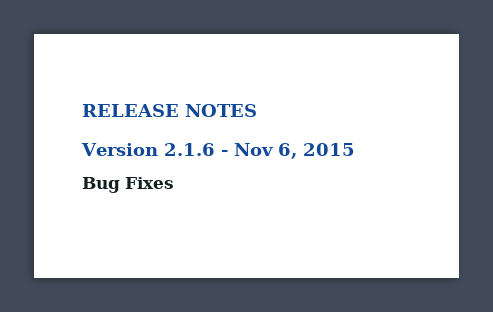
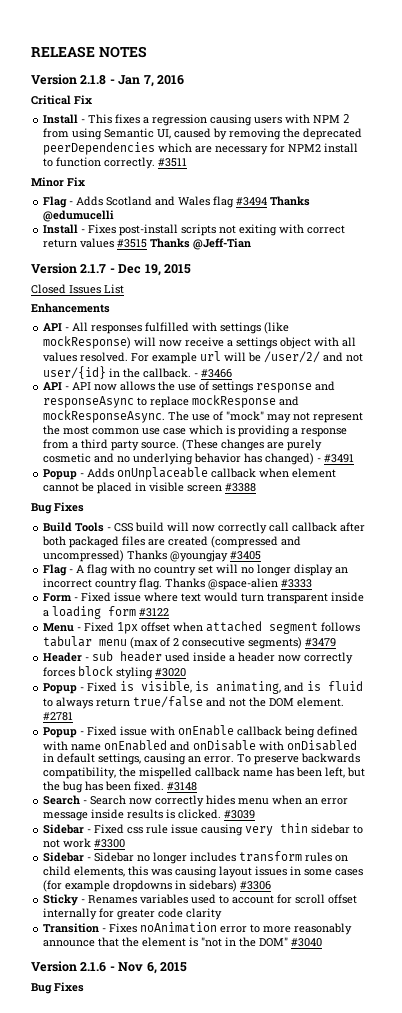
+ Version 2.1.8 - Jan 7, 2016
+ Critical Fix
+ Install - This fixes a regression causing users with NPM 2 from using Semantic UI, caused by removing the deprecated peerDependencies which are necessary for NPM2 install to function correctly. #3511
+ Minor Fix
+ Flag - Adds Scotland and Wales flag #3494 Thanks @edumucelli
+ Install - Fixes post-install scripts not exiting with correct return values #3515 Thanks @Jeff-Tian
+ Version 2.1.7 - Dec 19, 2015
+ Closed Issues List
+ Enhancements
+ API - All responses fulfilled with settings (like mockResponse) will now receive a settings object with all values resolved. For example url will be /user/2/ and not user/{id} in the callback. - #3466
+ API - API now allows the use of settings response and responseAsync to replace mockResponse and mockResponseAsync. The use of "mock" may not represent the most common use case which is providing a response from a third party source. (These changes are purely cosmetic and no underlying behavior has changed) - #3491
+ Popup - Adds onUnplaceable callback when element cannot be placed in visible screen #3388
+ Bug Fixes
+ Build Tools - CSS build will now correctly call callback after both packaged files are created (compressed and uncompressed) Thanks @youngjay #3405
+ Flag - A flag with no country set will no longer display an incorrect country flag. Thanks @space-alien #3333
+ Form - Fixed issue where text would turn transparent inside a loading form #3122
+ Menu - Fixed 1px offset when attached segment follows tabular menu (max of 2 consecutive segments) #3479
+ Header - sub header used inside a header now correctly forces block styling #3020
+ Popup - Fixed is visible, is animating, and is fluid to always return true/false and not the DOM element. #2781
+ Popup - Fixed issue with onEnable callback being defined with name onEnabled and onDisable with onDisabled in default settings, causing an error. To preserve backwards compatibility, the mispelled callback name has been left, but the bug has been fixed. #3148
+ Search - Search now correctly hides menu when an error message inside results is clicked. #3039
+ Sidebar - Fixed css rule issue causing very thin sidebar to not work #3300
+ Sidebar - Sidebar no longer includes transform rules on child elements, this was causing layout issues in some cases (for example dropdowns in sidebars) #3306
+ Sticky - Renames variables used to account for scroll offset internally for greater code clarity
+ Transition - Fixes noAnimation error to more reasonably announce that the element is "not in the DOM" #3040

